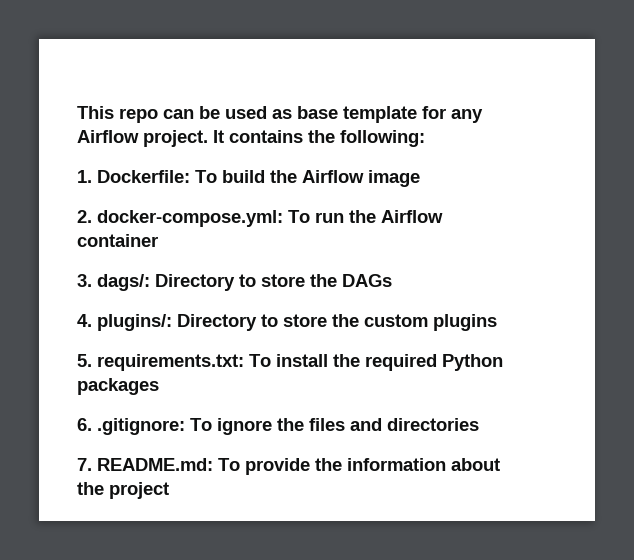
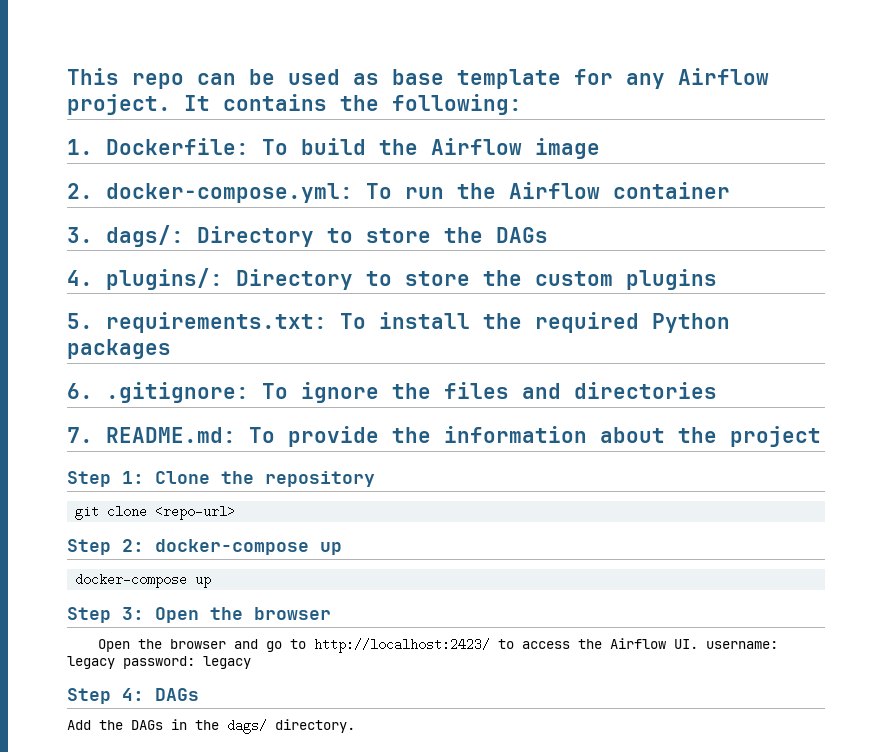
+ Step 1: Clone the repository
+ git clone <repo-url>
+ Step 2: docker-compose up
+ docker-compose up
+ Step 3: Open the browser
+ Open the browser and go to http://localhost:2423/ to access the Airflow UI. username: legacy password: legacy
+ Step 4: DAGs
+ Add the DAGs in the dags/ directory.

